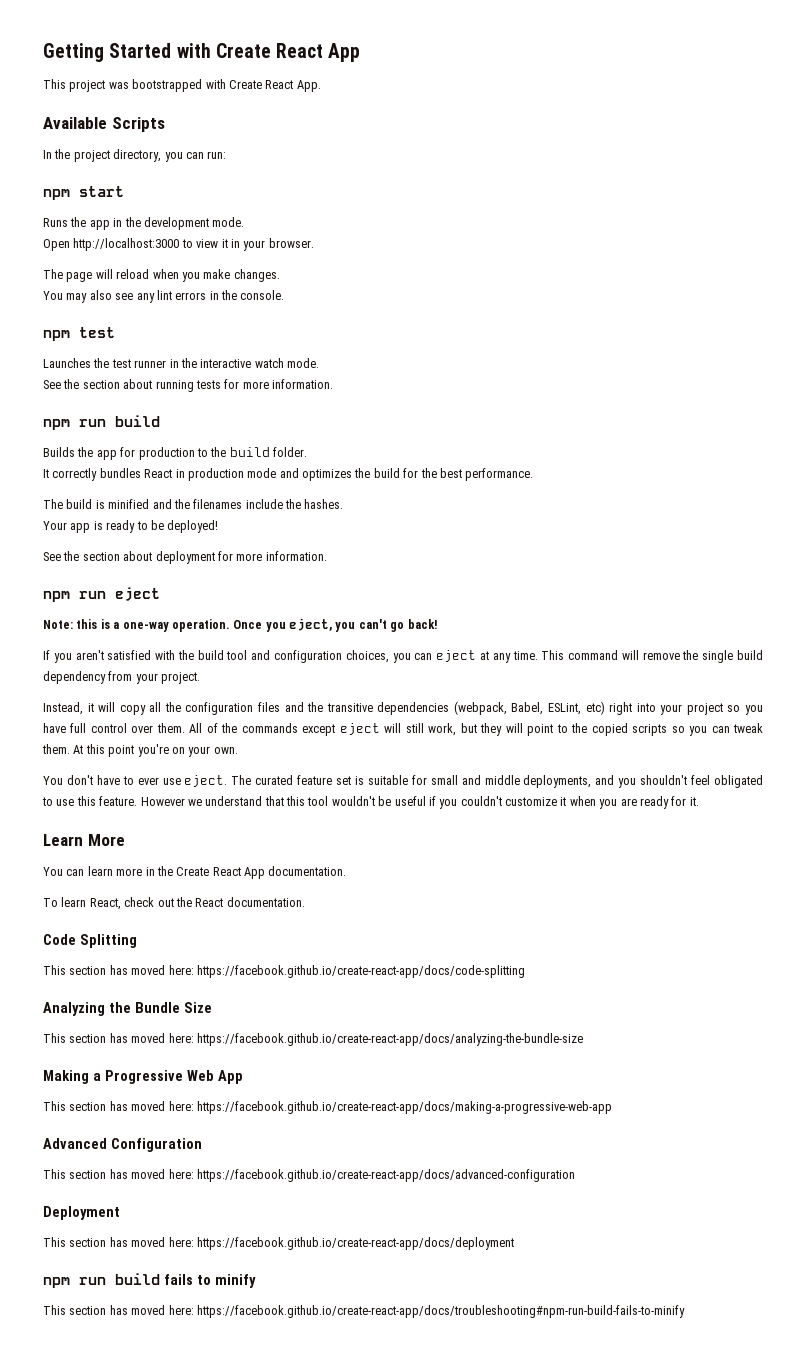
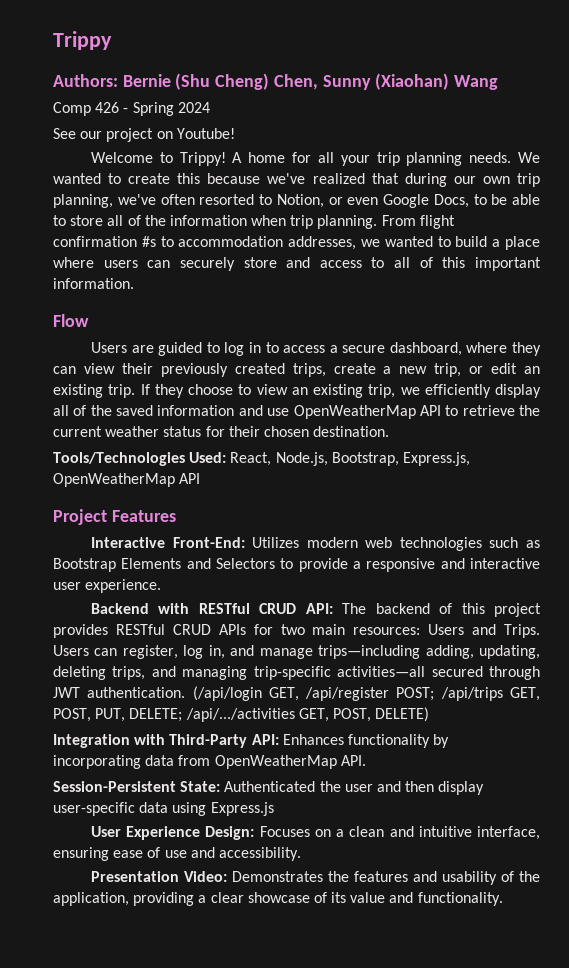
- Getting Started with Create React App
- This project was bootstrapped with Create React App.
- Available Scripts
- In the project directory, you can run:
- npm start
- Runs the app in the development mode.
- Open http://localhost:3000 to view it in your browser.
- The page will reload when you make changes.
- You may also see any lint errors in the console.
- npm test
- Launches the test runner in the interactive watch mode.
- See the section about running tests for more information.
- npm run build
- Builds the app for production to the build folder.
- It correctly bundles React in production mode and optimizes the build for the best performance.
- The build is minified and the filenames include the hashes.
- Your app is ready to be deployed!
- See the section about deployment for more information.
- npm run eject
- Note: this is a one-way operation. Once you eject, you can't go back!
- If you aren't satisfied with the build tool and configuration choices, you can eject at any time. This command will remove the single build dependency from your project.
- Instead, it will copy all the configuration files and the transitive dependencies (webpack, Babel, ESLint, etc) right into your project so you have full control over them. All of the commands except eject will still work, but they will point to the copied scripts so you can tweak them. At this point you're on your own.
- You don't have to ever use eject. The curated feature set is suitable for small and middle deployments, and you shouldn't feel obligated to use this feature. However we understand that this tool wouldn't be useful if you couldn't customize it when you are ready for it.
- Learn More
- You can learn more in the Create React App documentation.
- To learn React, check out the React documentation.
- Code Splitting
- This section has moved here: https://facebook.github.io/create-react-app/docs/code-splitting
- Analyzing the Bundle Size
- This section has moved here: https://facebook.github.io/create-react-app/docs/analyzing-the-bundle-size
- Making a Progressive Web App
- This section has moved here: https://facebook.github.io/create-react-app/docs/making-a-progressive-web-app
- Advanced Configuration
- This section has moved here: https://facebook.github.io/create-react-app/docs/advanced-configuration
- Deployment
- This section has moved here: https://facebook.github.io/create-react-app/docs/deployment
- npm run build fails to minify
- This section has moved here: https://facebook.github.io/create-react-app/docs/troubleshooting#npm-run-build-fails-to-minify
+ Trippy
+ Authors: Bernie (Shu Cheng) Chen, Sunny (Xiaohan) Wang
+ Comp 426 - Spring 2024
+ See our project on Youtube!
+ Welcome to Trippy! A home for all your trip planning needs. We wanted to create this because we've realized that during our own trip planning, we've often resorted to Notion, or even Google Docs, to be able to store all of the information when trip planning. From flight confirmation #s to accommodation addresses, we wanted to build a place where users can securely store and access to all of this important information.
+ Flow
+ Users are guided to log in to access a secure dashboard, where they can view their previously created trips, create a new trip, or edit an existing trip. If they choose to view an existing trip, we efficiently display all of the saved information and use OpenWeatherMap API to retrieve the current weather status for their chosen destination.
+ Tools/Technologies Used: React, Node.js, Bootstrap, Express.js, OpenWeatherMap API
+ Project Features
+ Interactive Front-End: Utilizes modern web technologies such as Bootstrap Elements and Selectors to provide a responsive and interactive user experience.
+ Backend with RESTful CRUD API: The backend of this project provides RESTful CRUD APIs for two main resources: Users and Trips. Users can register, log in, and manage trips—including adding, updating, deleting trips, and managing trip-specific activities—all secured through JWT authentication. (/api/login GET, /api/register POST; /api/trips GET, POST, PUT, DELETE; /api/.../activities GET, POST, DELETE)
+ Integration with Third-Party API: Enhances functionality by incorporating data from OpenWeatherMap API.
+ Session-Persistent State: Authenticated the user and then display user-specific data using Express.js
+ User Experience Design: Focuses on a clean and intuitive interface, ensuring ease of use and accessibility.
+ Presentation Video: Demonstrates the features and usability of the application, providing a clear showcase of its value and functionality.

